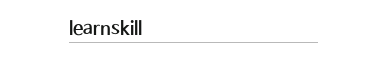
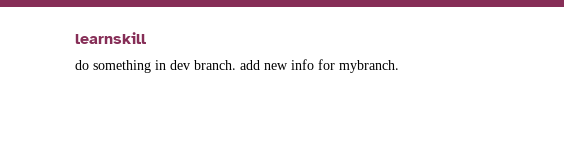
+ do something in dev branch. add new info for mybranch.

